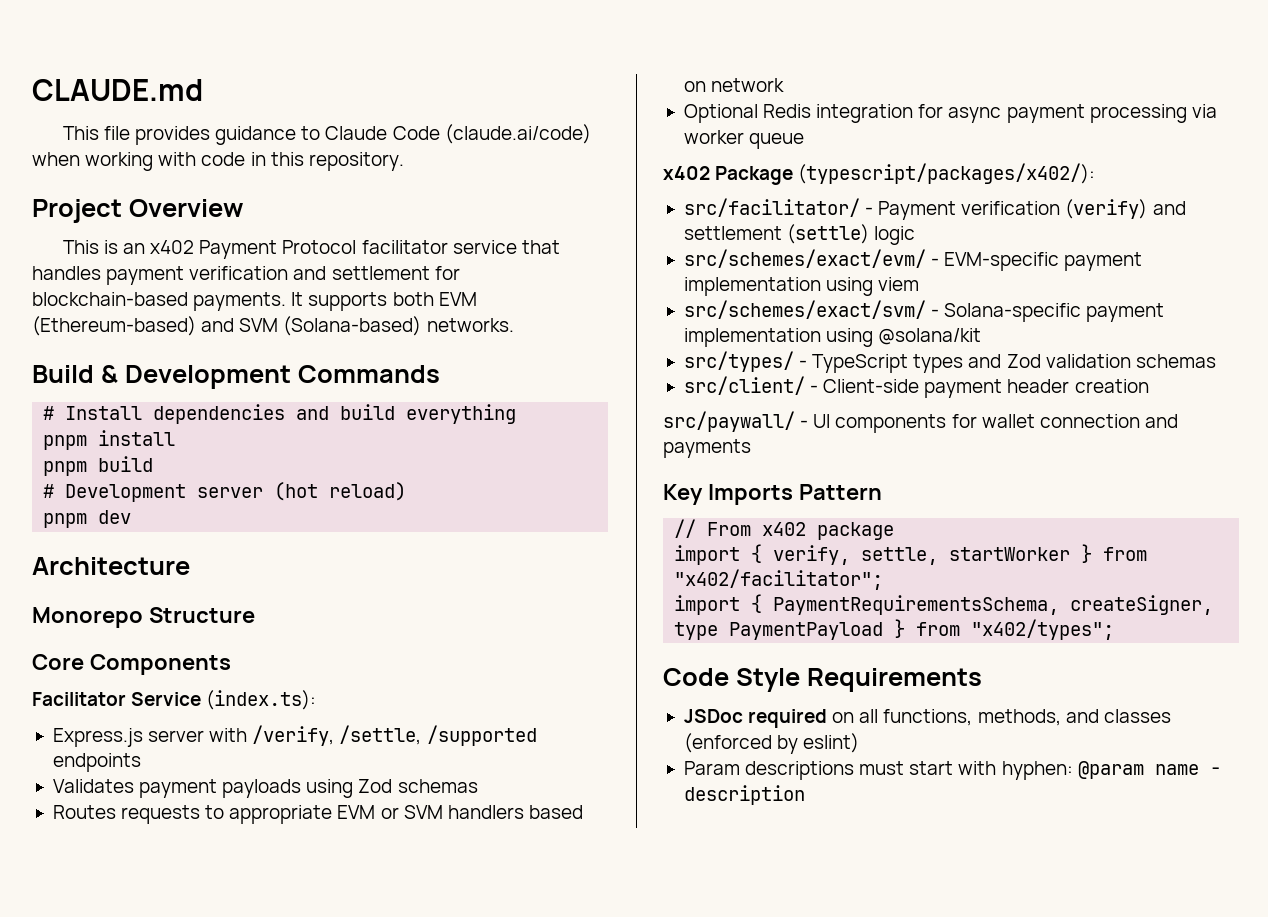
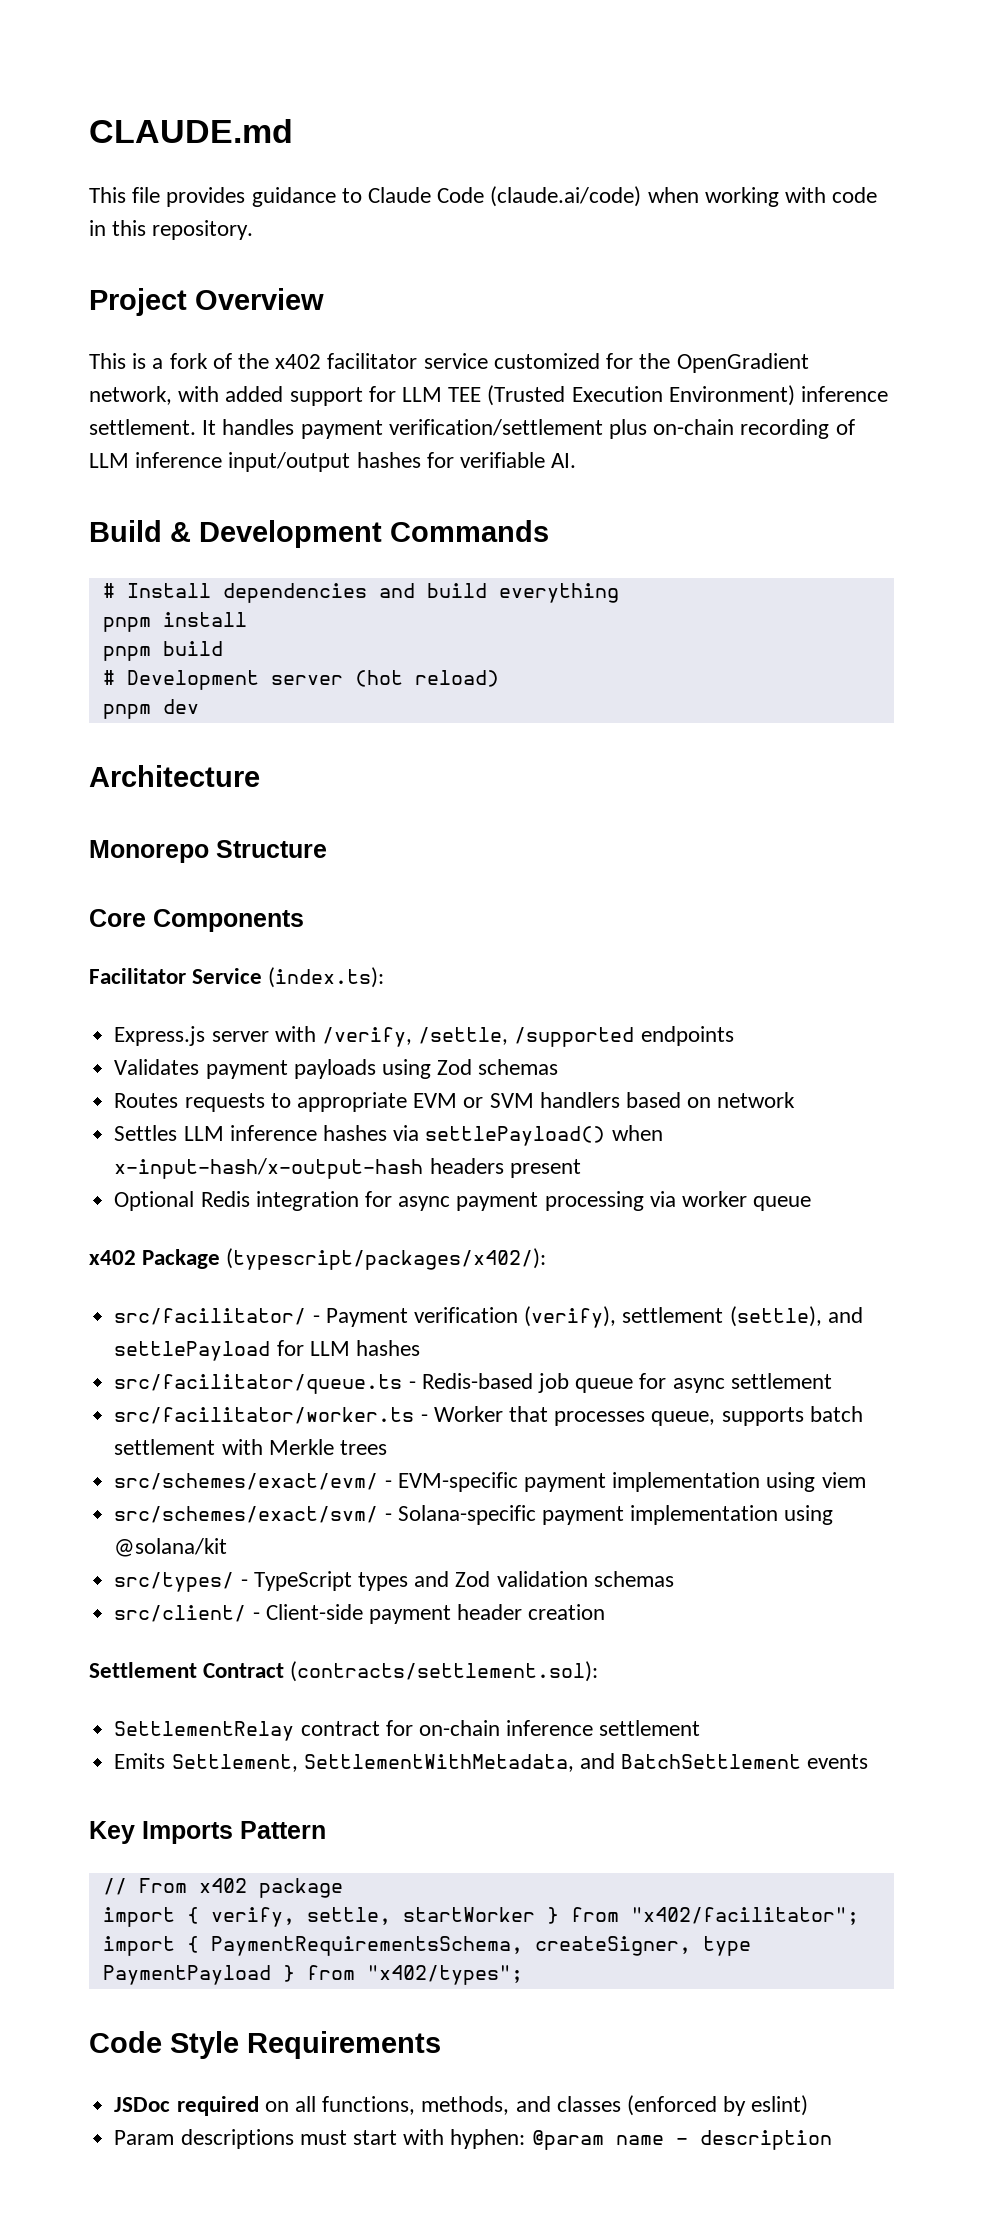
- This is an x402 Payment Protocol facilitator service that handles payment verification and settlement for blockchain-based payments. It supports both EVM (Ethereum-based) and SVM (Solana-based) networks.
+ This is a fork of the x402 facilitator service customized for the OpenGradient network, with added support for LLM TEE (Trusted Execution Environment) inference settlement. It handles payment verification/settlement plus on-chain recording of LLM inference input/output hashes for verifiable AI.
+ Settles LLM inference hashes via settlePayload() when x-input-hash/x-output-hash headers present
- src/facilitator/ - Payment verification (verify) and settlement (settle) logic
+ src/facilitator/ - Payment verification (verify), settlement (settle), and settlePayload for LLM hashes
+ src/facilitator/queue.ts - Redis-based job queue for async settlement
+ src/facilitator/worker.ts - Worker that processes queue, supports batch settlement with Merkle trees
- src/paywall/ - UI components for wallet connection and payments
+ Settlement Contract (contracts/settlement.sol):
+ SettlementRelay contract for on-chain inference settlement
+ Emits Settlement, SettlementWithMetadata, and BatchSettlement events

